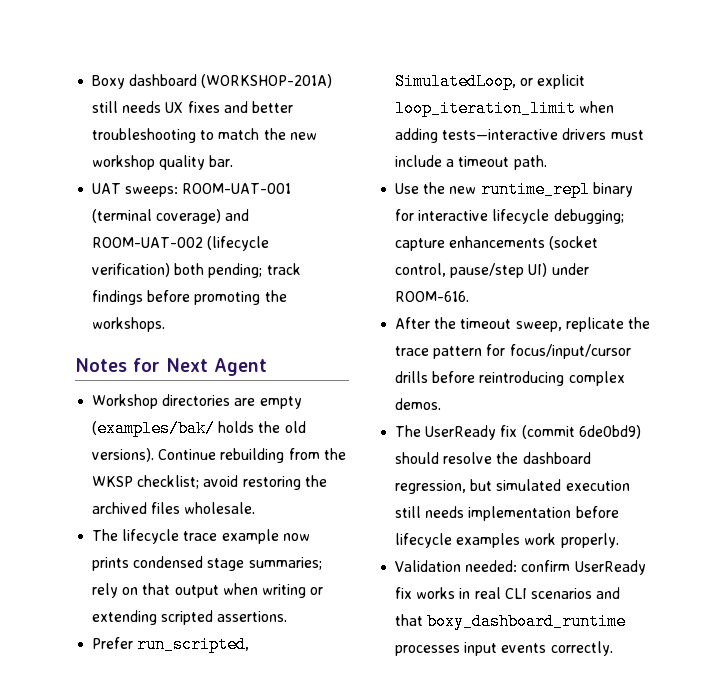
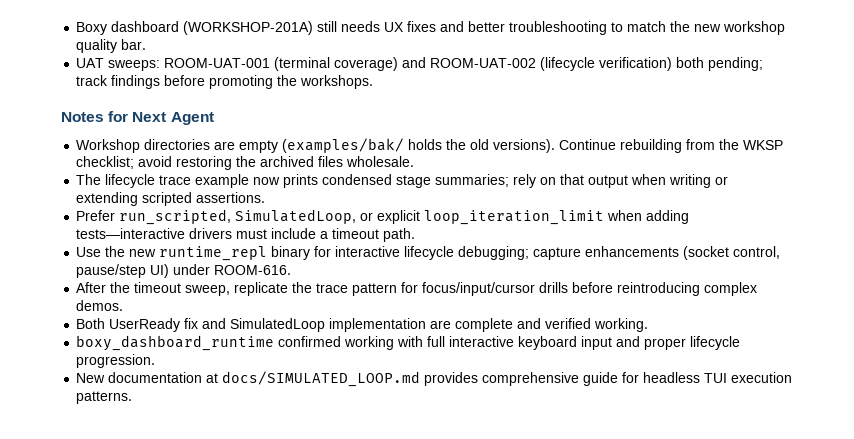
- The UserReady fix (commit 6de0bd9) should resolve the dashboard regression, but simulated execution still needs implementation before lifecycle examples work properly.
- Validation needed: confirm UserReady fix works in real CLI scenarios and that boxy_dashboard_runtime processes input events correctly.
+ Both UserReady fix and SimulatedLoop implementation are complete and verified working.
+ boxy_dashboard_runtime confirmed working with full interactive keyboard input and proper lifecycle progression.
+ New documentation at docs/SIMULATED_LOOP.md provides comprehensive guide for headless TUI execution patterns.

